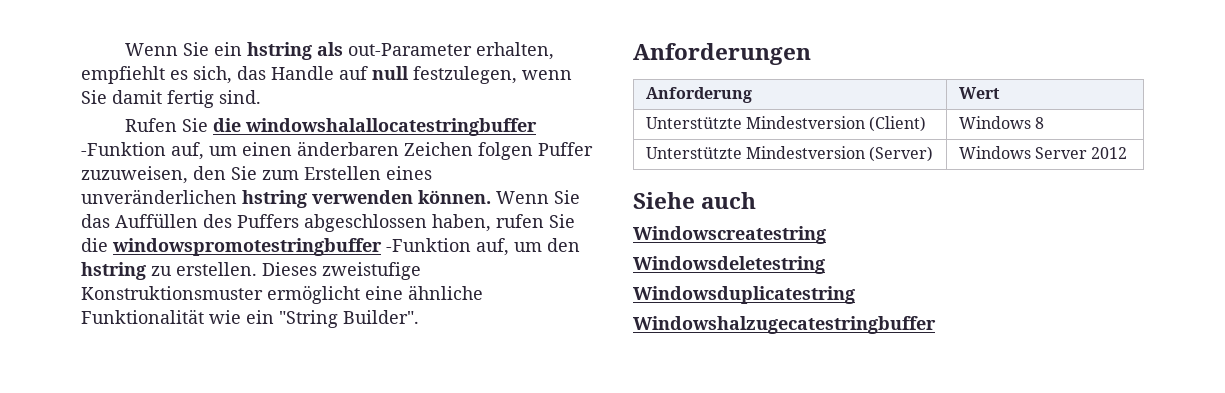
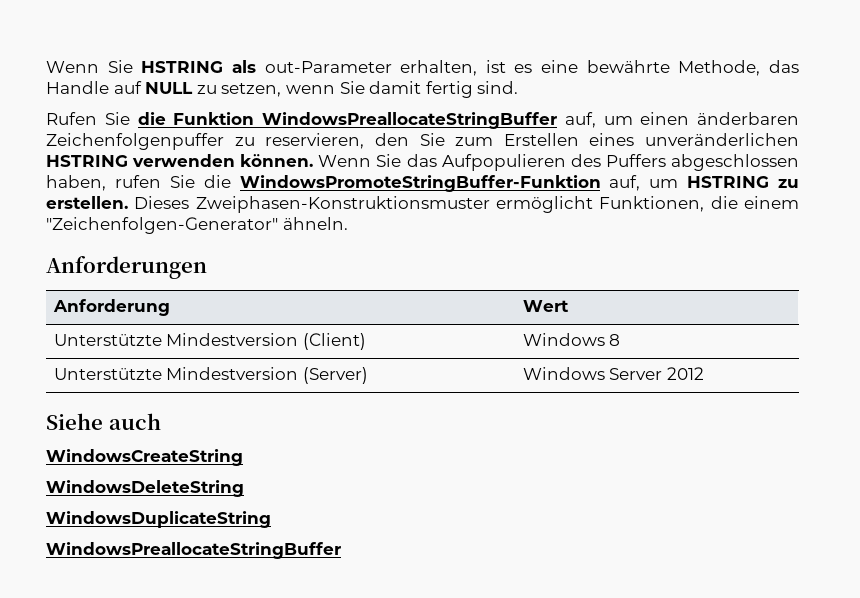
- Wenn Sie ein hstring als out-Parameter erhalten, empfiehlt es sich, das Handle auf null festzulegen, wenn Sie damit fertig sind.
+ Wenn Sie HSTRING als out-Parameter erhalten, ist es eine bewährte Methode, das Handle auf NULL zu setzen, wenn Sie damit fertig sind.
- Rufen Sie die windowshalallocatestringbuffer -Funktion auf, um einen änderbaren Zeichen folgen Puffer zuzuweisen, den Sie zum Erstellen eines unveränderlichen hstring verwenden können.
+ Rufen Sie die Funktion WindowsPreallocateStringBuffer auf, um einen änderbaren Zeichenfolgenpuffer zu reservieren, den Sie zum Erstellen eines unveränderlichen HSTRING verwenden können.
- Wenn Sie das Auffüllen des Puffers abgeschlossen haben, rufen Sie die windowspromotestringbuffer -Funktion auf, um den hstring zu erstellen. Dieses zweistufige Konstruktionsmuster ermöglicht eine ähnliche Funktionalität wie ein "String Builder".
+ Wenn Sie das Aufpopulieren des Puffers abgeschlossen haben, rufen Sie die WindowsPromoteStringBuffer-Funktion auf, um HSTRING zu erstellen. Dieses Zweiphasen-Konstruktionsmuster ermöglicht Funktionen, die einem "Zeichenfolgen-Generator" ähneln.
- Windowscreatestring
- Windowsdeletestring
- Windowsduplicatestring
- Windowshalzugecatestringbuffer
+ WindowsCreateString
+ WindowsDeleteString
+ WindowsDuplicateString
+ WindowsPreallocateStringBuffer

